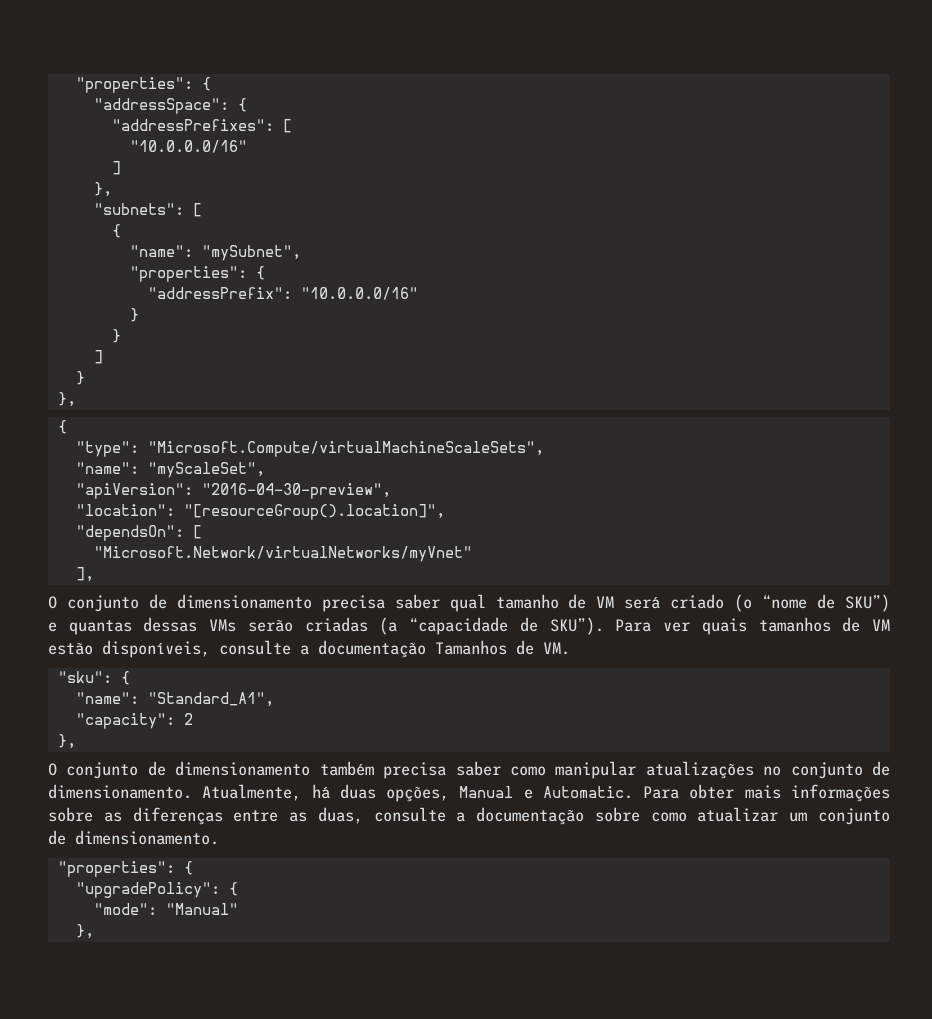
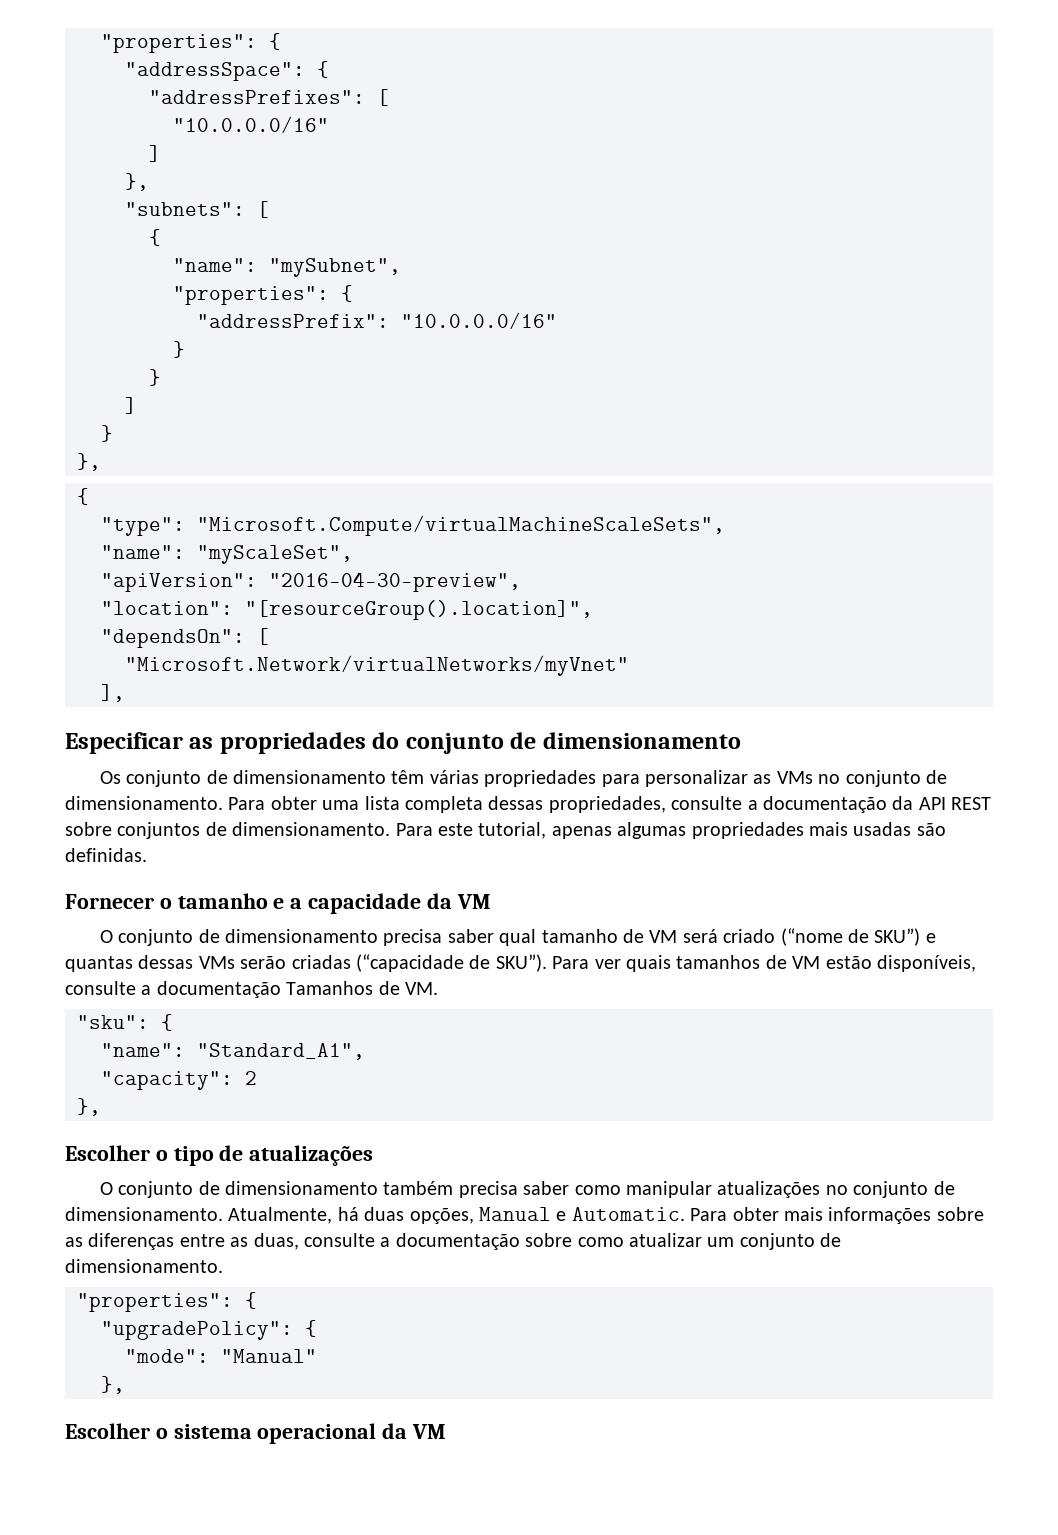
+ Especificar as propriedades do conjunto de dimensionamento
+ Os conjunto de dimensionamento têm várias propriedades para personalizar as VMs no conjunto de dimensionamento. Para obter uma lista completa dessas propriedades, consulte a documentação da API REST sobre conjuntos de dimensionamento. Para este tutorial, apenas algumas propriedades mais usadas são definidas.
+ Fornecer o tamanho e a capacidade da VM
- O conjunto de dimensionamento precisa saber qual tamanho de VM será criado (o “nome de SKU”) e quantas dessas VMs serão criadas (a “capacidade de SKU”).
+ O conjunto de dimensionamento precisa saber qual tamanho de VM será criado (“nome de SKU”) e quantas dessas VMs serão criadas (“capacidade de SKU”).
+ Escolher o tipo de atualizações
+ Escolher o sistema operacional da VM

